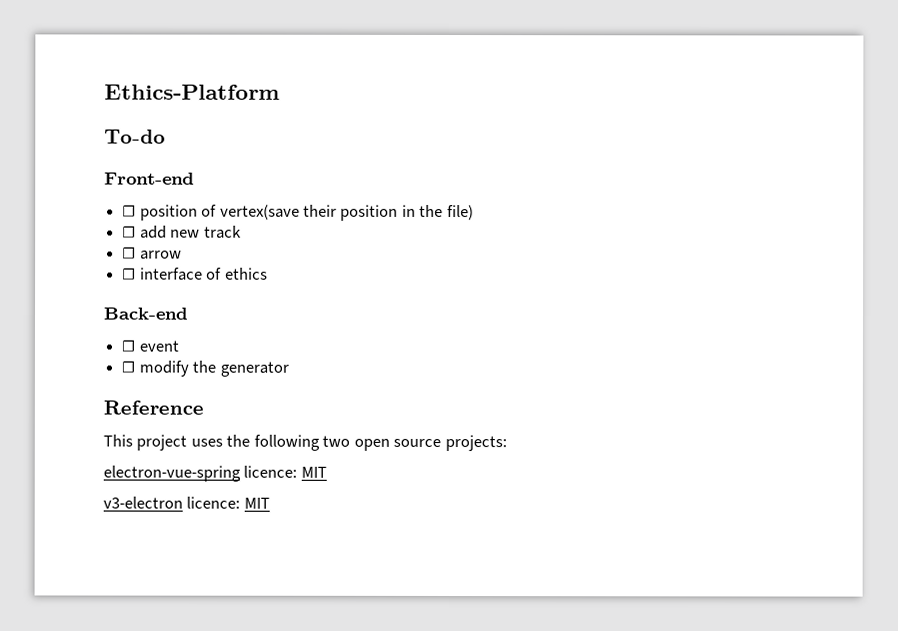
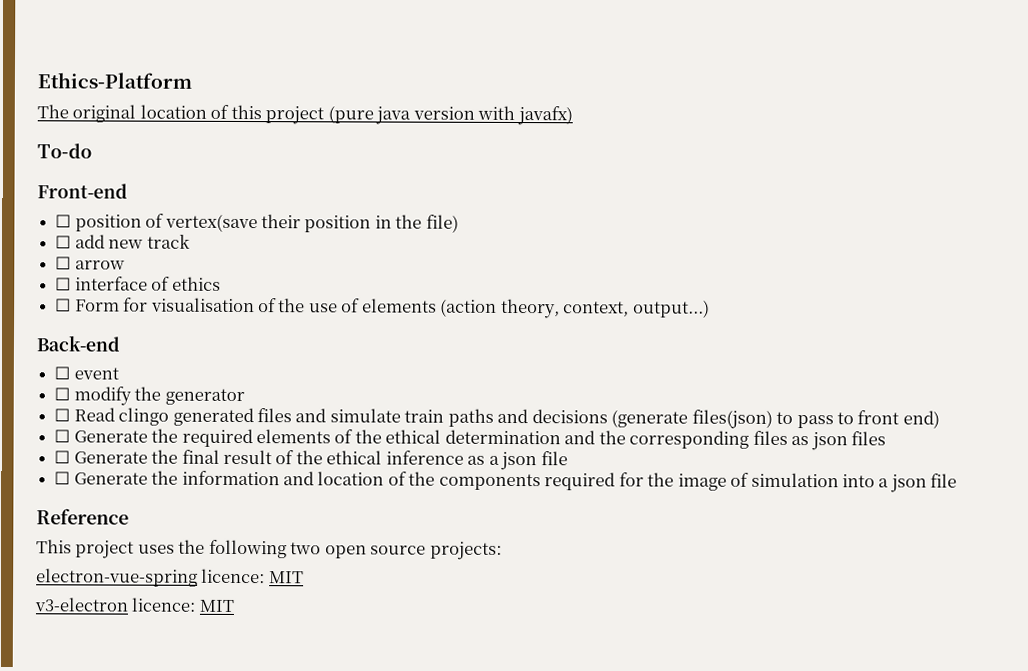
+ The original location of this project (pure java version with javafx)
+ ☐ Form for visualisation of the use of elements (action theory, context, output...)
+ ☐ Read clingo generated files and simulate train paths and decisions (generate files(json) to pass to front end)
+ ☐ Generate the required elements of the ethical determination and the corresponding files as json files
+ ☐ Generate the final result of the ethical inference as a json file
+ ☐ Generate the information and location of the components required for the image of simulation into a json file

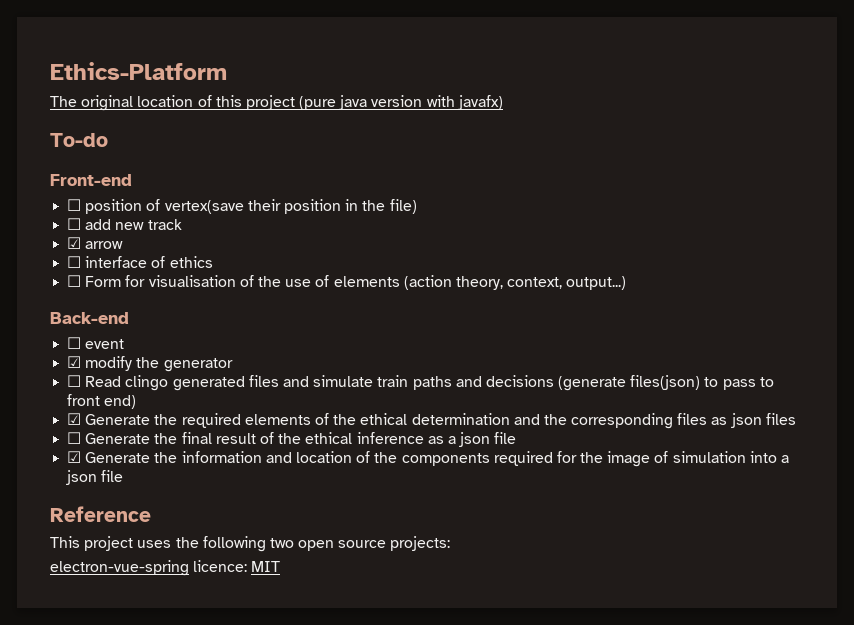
- ☐ arrow
+ ☑ arrow
- ☐ modify the generator
+ ☑ modify the generator
- ☐ Generate the required elements of the ethical determination and the corresponding files as json files
+ ☑ Generate the required elements of the ethical determination and the corresponding files as json files
- ☐ Generate the information and location of the components required for the image of simulation into a json file
+ ☑ Generate the information and location of the components required for the image of simulation into a json file
- v3-electron licence: MIT

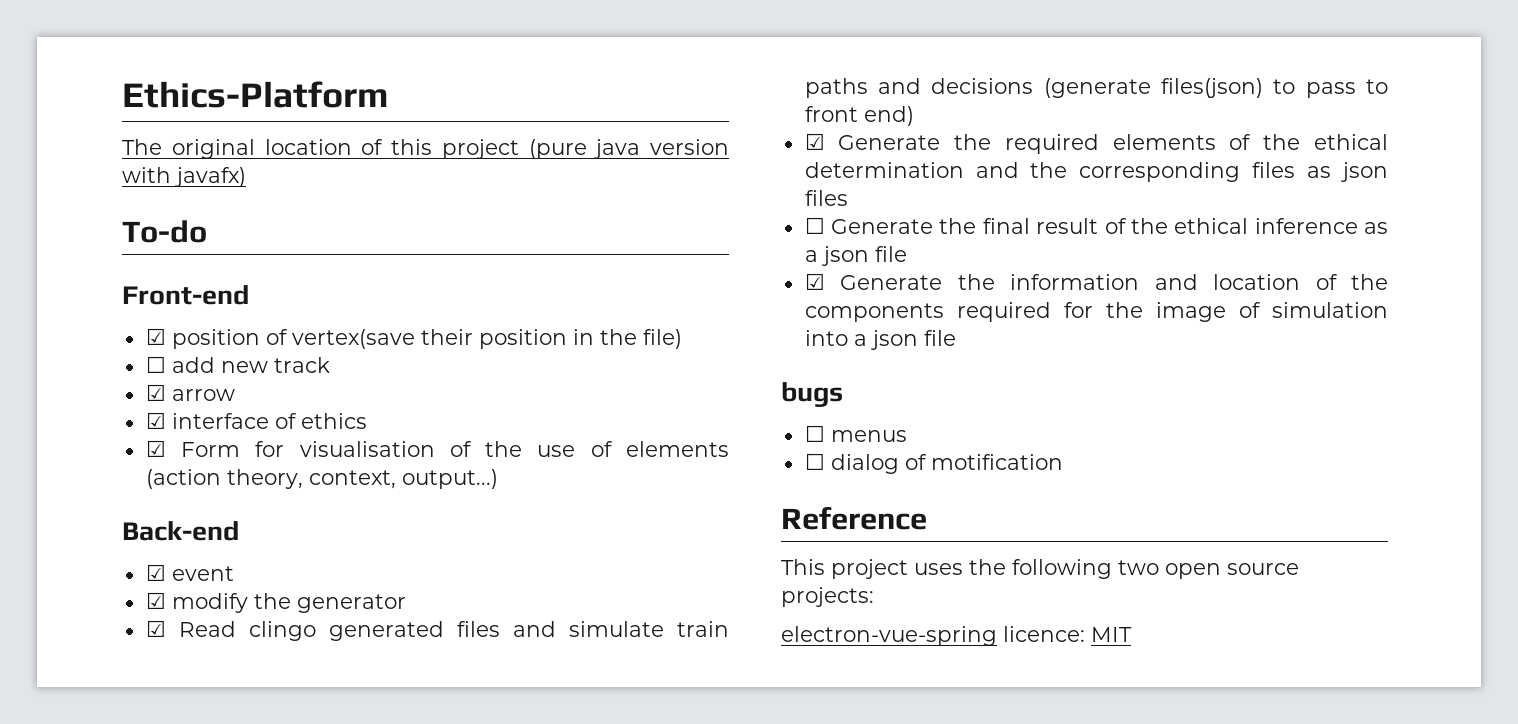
- ☐ position of vertex(save their position in the file)
+ ☑ position of vertex(save their position in the file)
- ☐ interface of ethics
+ ☑ interface of ethics
- ☐ Form for visualisation of the use of elements (action theory, context, output...)
+ ☑ Form for visualisation of the use of elements (action theory, context, output...)
- ☐ event
+ ☑ event
- ☐ Read clingo generated files and simulate train paths and decisions (generate files(json) to pass to front end)
+ ☑ Read clingo generated files and simulate train paths and decisions (generate files(json) to pass to front end)
+ bugs
+ ☐ menus
+ ☐ dialog of motification

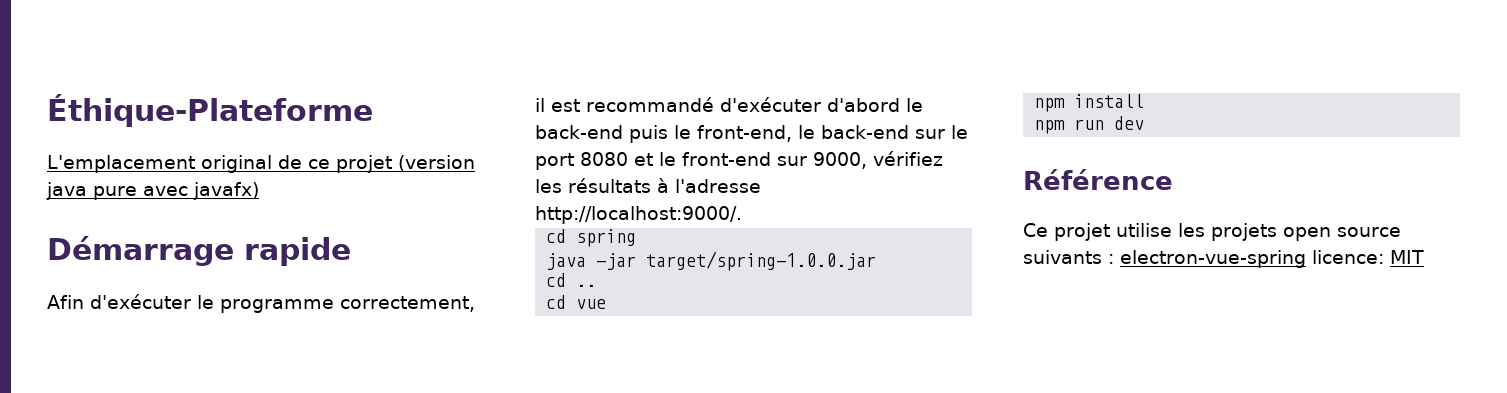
- Ethics-Platform
- The original location of this project (pure java version with javafx)
- To-do
- Front-end
- ☑ position of vertex(save their position in the file)
- ☐ add new track
- ☑ arrow
- ☑ interface of ethics
- ☑ Form for visualisation of the use of elements (action theory, context, output...)
- Back-end
- ☑ event
- ☑ modify the generator
- ☑ Read clingo generated files and simulate train paths and decisions (generate files(json) to pass to front end)
- ☑ Generate the required elements of the ethical determination and the corresponding files as json files
- ☐ Generate the final result of the ethical inference as a json file
- ☑ Generate the information and location of the components required for the image of simulation into a json file
- bugs
- ☐ menus
- ☐ dialog of motification
- Reference
- This project uses the following two open source projects:
- electron-vue-spring licence: MIT
+ Éthique-Plateforme
+ L'emplacement original de ce projet (version java pure avec javafx)
+ Démarrage rapide
+ Afin d'exécuter le programme correctement, il est recommandé d'exécuter d'abord le back-end puis le front-end, le back-end sur le port 8080 et le front-end sur 9000, vérifiez les résultats à l'adresse http://localhost:9000/.
+ cd spring
+ java -jar target/spring-1.0.0.jar
+ cd ..
+ cd vue
+ npm install
+ npm run dev
+ Référence
+ Ce projet utilise les projets open source suivants : electron-vue-spring licence: MIT

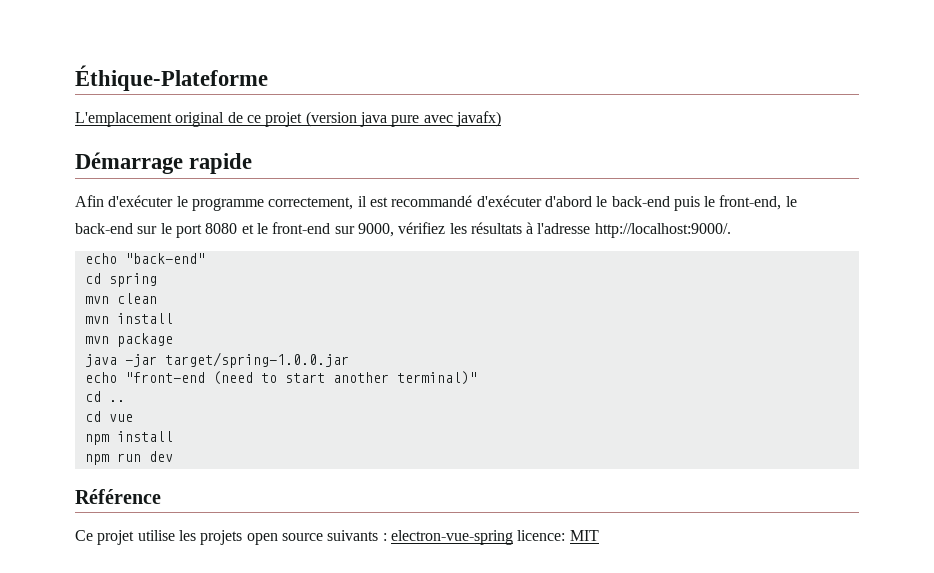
+ echo "back-end"
+ mvn clean
+ mvn install
+ mvn package
  java -jar target/spring-1.0.0.jar
+ echo "front-end (need to start another terminal)"

